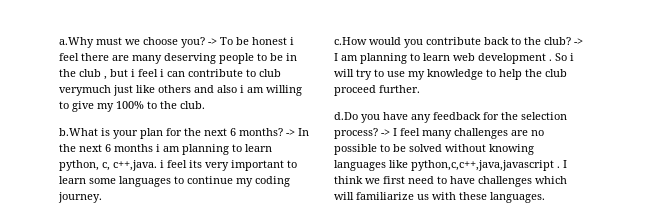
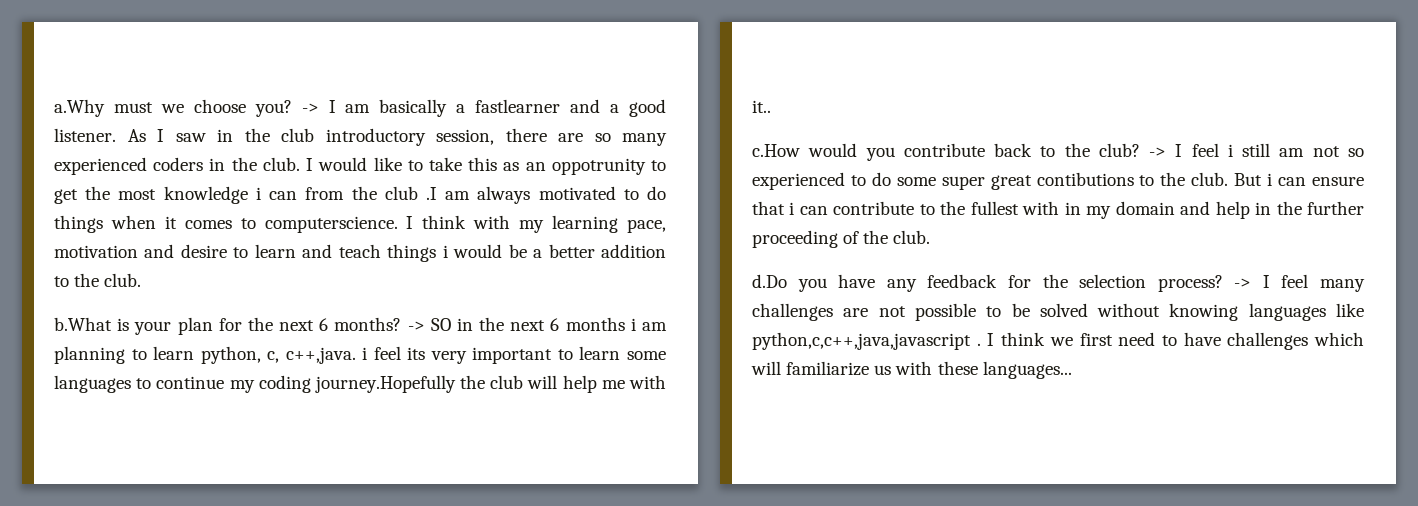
- -> To be honest i feel there are many deserving people to be in the club , but i feel i can contribute to club verymuch just like others and also i am willing to give my 100% to the club.
+ -> I am basically a fastlearner and a good listener. As I saw in the club introductory session, there are so many experienced coders in the club. I would like to take this as an oppotrunity to get the most knowledge i can from the club .I am always motivated to do things when it comes to computerscience. I think with my learning pace, motivation and desire to learn and teach things i would be a better addition to the club.
- -> In the next 6 months i am planning to learn python, c, c++,java. i feel its very important to learn some languages to continue my coding journey.
+ -> SO in the next 6 months i am planning to learn python, c, c++,java. i feel its very important to learn some languages to continue my coding journey.Hopefully the club will help me with it..
- -> I am planning to learn web development . So i will try to use my knowledge to help the club proceed further.
+ -> I feel i still am not so experienced to do some super great contibutions to the club. But i can ensure that i can contribute to the fullest with in my domain and help in the further proceeding of the club.
- -> I feel many challenges are no possible to be solved without knowing languages like python,c,c++,java,javascript .
+ -> I feel many challenges are not possible to be solved without knowing languages like python,c,c++,java,javascript .
- I think we first need to have challenges which will familiarize us with these languages.
+ I think we first need to have challenges which will familiarize us with these languages...

